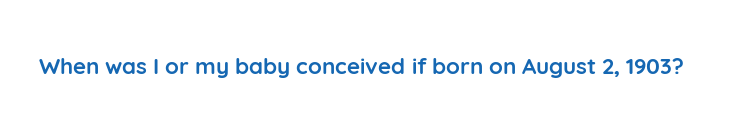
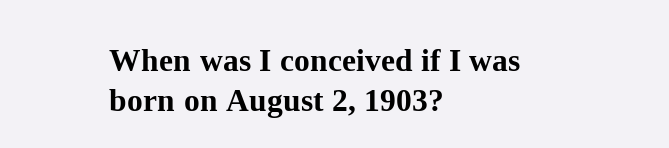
- When was I or my baby conceived if born on August 2, 1903?
+ When was I conceived if I was born on August 2, 1903?

